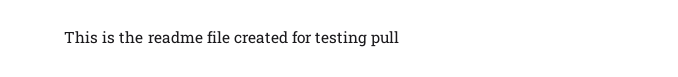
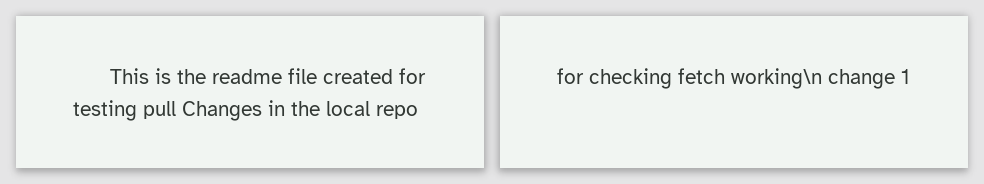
- This is the readme file created for testing pull
+ This is the readme file created for testing pull Changes in the local repo for checking fetch working\n change 1

